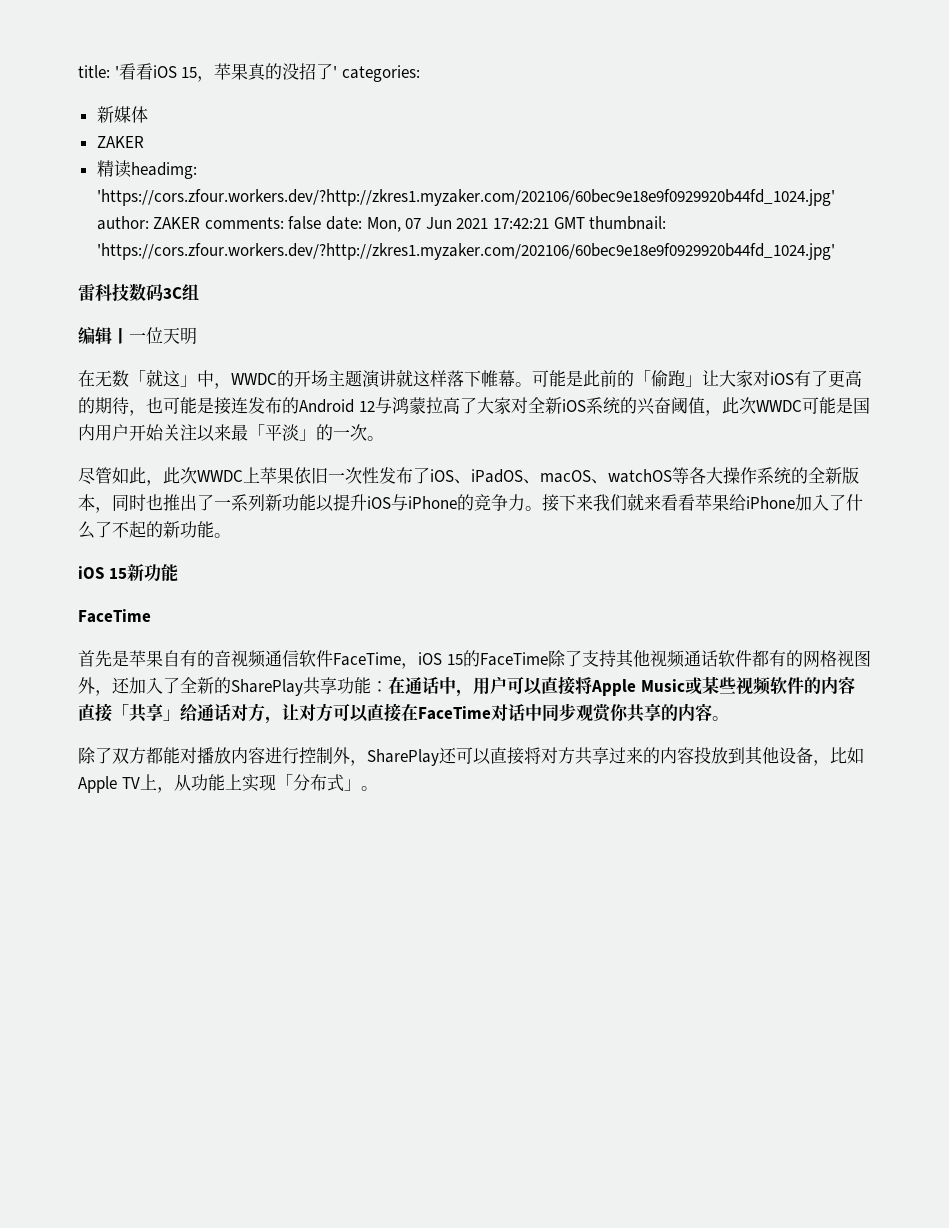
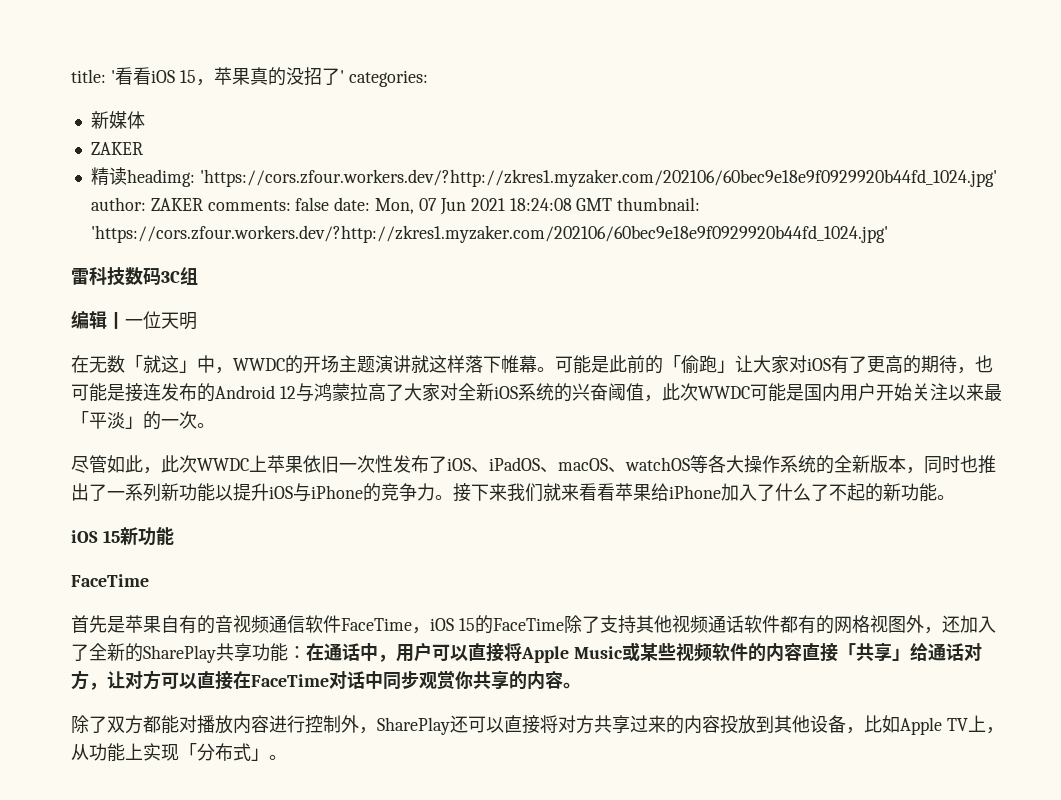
- 精读headimg: 'https://cors.zfour.workers.dev/?http://zkres1.myzaker.com/202106/60bec9e18e9f0929920b44fd_1024.jpg' author: ZAKER comments: false date: Mon, 07 Jun 2021 17:42:21 GMT thumbnail: 'https://cors.zfour.workers.dev/?http://zkres1.myzaker.com/202106/60bec9e18e9f0929920b44fd_1024.jpg'
+ 精读headimg: 'https://cors.zfour.workers.dev/?http://zkres1.myzaker.com/202106/60bec9e18e9f0929920b44fd_1024.jpg' author: ZAKER comments: false date: Mon, 07 Jun 2021 18:24:08 GMT thumbnail: 'https://cors.zfour.workers.dev/?http://zkres1.myzaker.com/202106/60bec9e18e9f0929920b44fd_1024.jpg'

